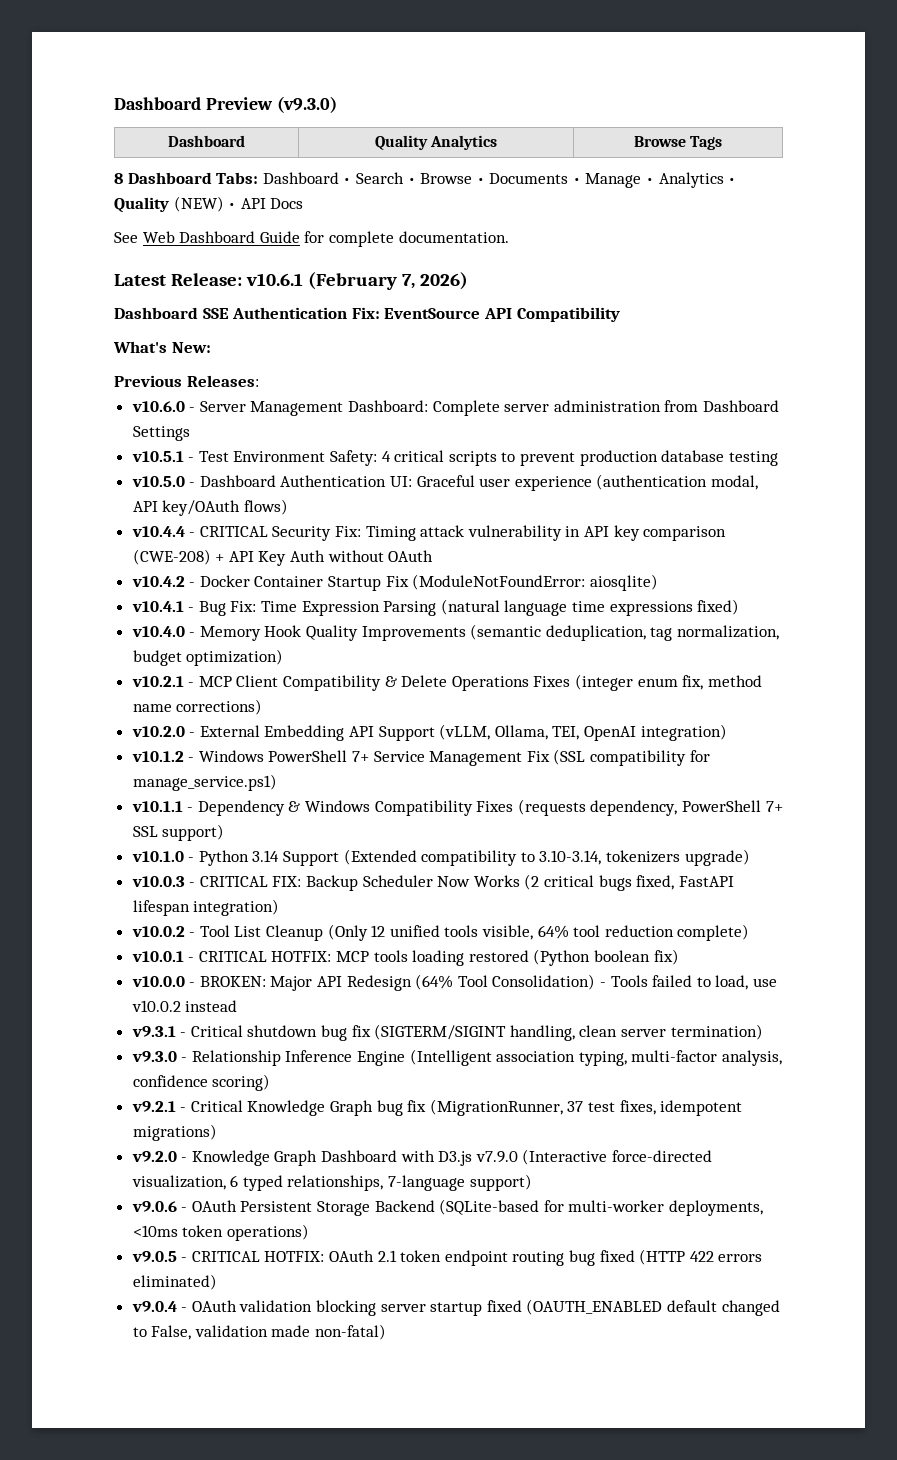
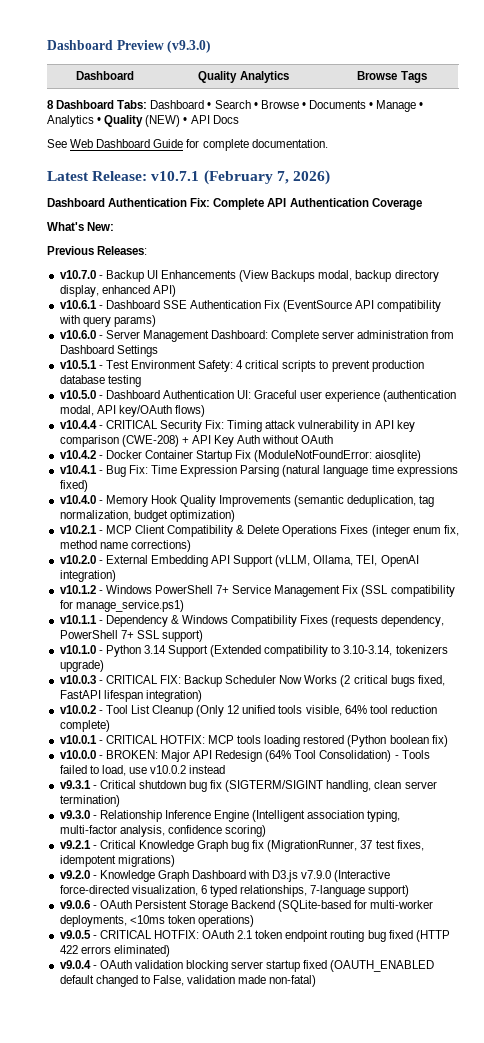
- Latest Release: v10.6.1 (February 7, 2026)
+ Latest Release: v10.7.1 (February 7, 2026)
- Dashboard SSE Authentication Fix: EventSource API Compatibility
+ Dashboard Authentication Fix: Complete API Authentication Coverage
+ v10.7.0 - Backup UI Enhancements (View Backups modal, backup directory display, enhanced API)
+ v10.6.1 - Dashboard SSE Authentication Fix (EventSource API compatibility with query params)

